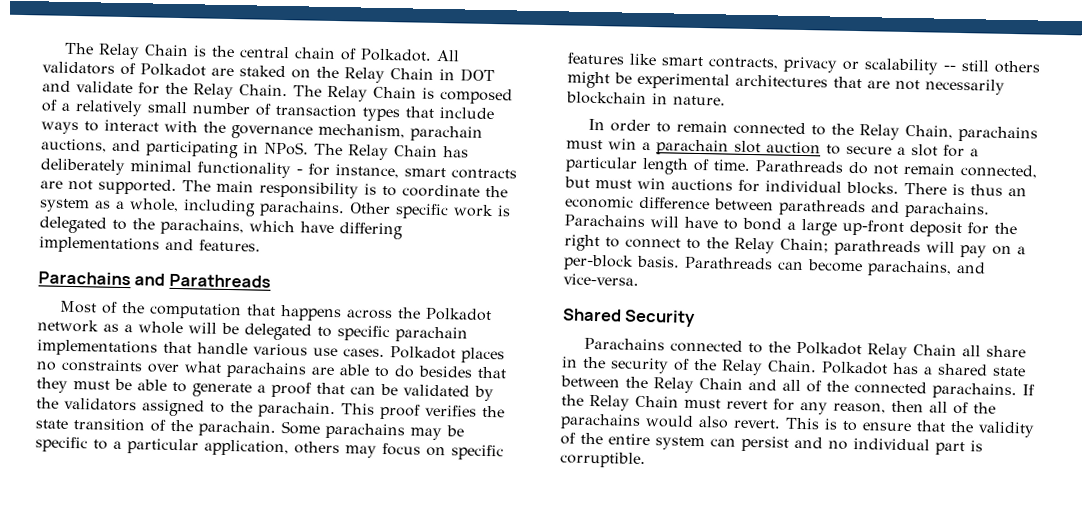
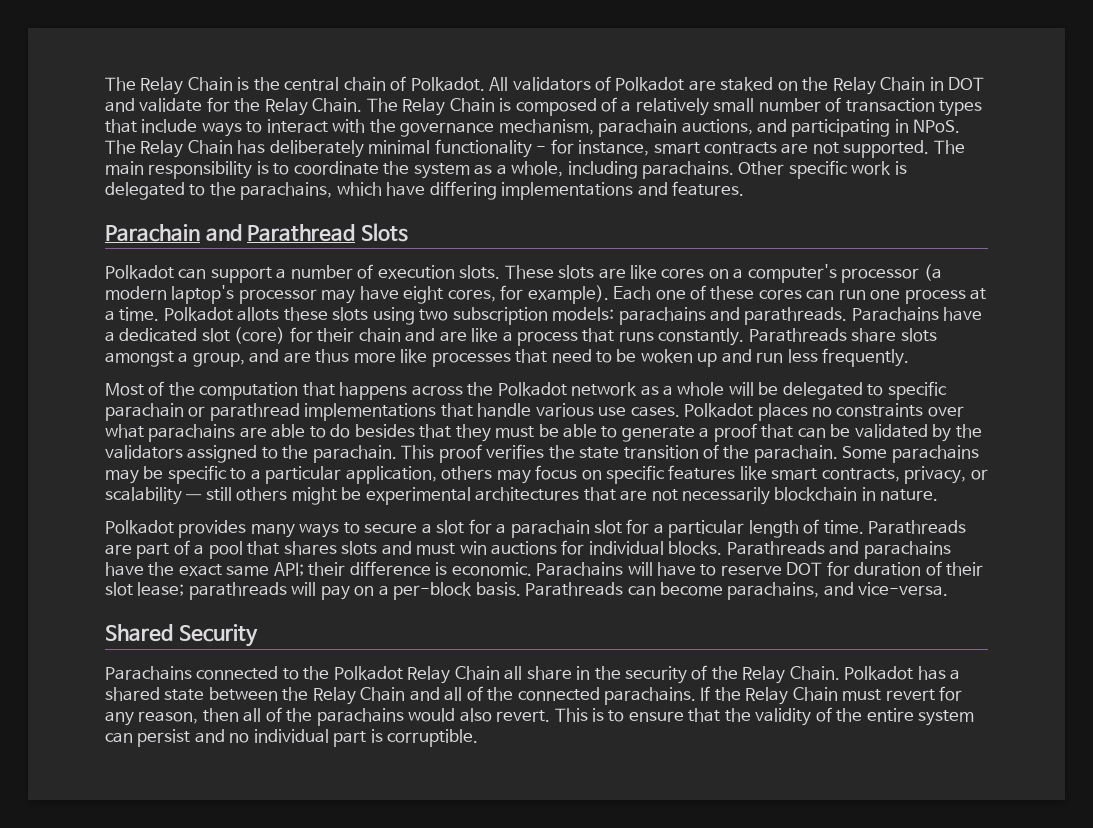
- Parachains and Parathreads
+ Parachain and Parathread Slots
+ Polkadot can support a number of execution slots. These slots are like cores on a computer's processor (a modern laptop's processor may have eight cores, for example). Each one of these cores can run one process at a time. Polkadot allots these slots using two subscription models: parachains and parathreads. Parachains have a dedicated slot (core) for their chain and are like a process that runs constantly. Parathreads share slots amongst a group, and are thus more like processes that need to be woken up and run less frequently.
- Most of the computation that happens across the Polkadot network as a whole will be delegated to specific parachain implementations that handle various use cases.
+ Most of the computation that happens across the Polkadot network as a whole will be delegated to specific parachain or parathread implementations that handle various use cases.
- Some parachains may be specific to a particular application, others may focus on specific features like smart contracts, privacy or scalability -- still others might be experimental architectures that are not necessarily blockchain in nature.
+ Some parachains may be specific to a particular application, others may focus on specific features like smart contracts, privacy, or scalability — still others might be experimental architectures that are not necessarily blockchain in nature.
- In order to remain connected to the Relay Chain, parachains must win a parachain slot auction to secure a slot for a particular length of time.
+ Polkadot provides many ways to secure a slot for a parachain slot for a particular length of time.
- Parathreads do not remain connected, but must win auctions for individual blocks.
+ Parathreads are part of a pool that shares slots and must win auctions for individual blocks.
- There is thus an economic difference between parathreads and parachains. Parachains will have to bond a large up-front deposit for the right to connect to the Relay Chain; parathreads will pay on a per-block basis.
+ Parathreads and parachains have the exact same API; their difference is economic. Parachains will have to reserve DOT for duration of their slot lease; parathreads will pay on a per-block basis.

